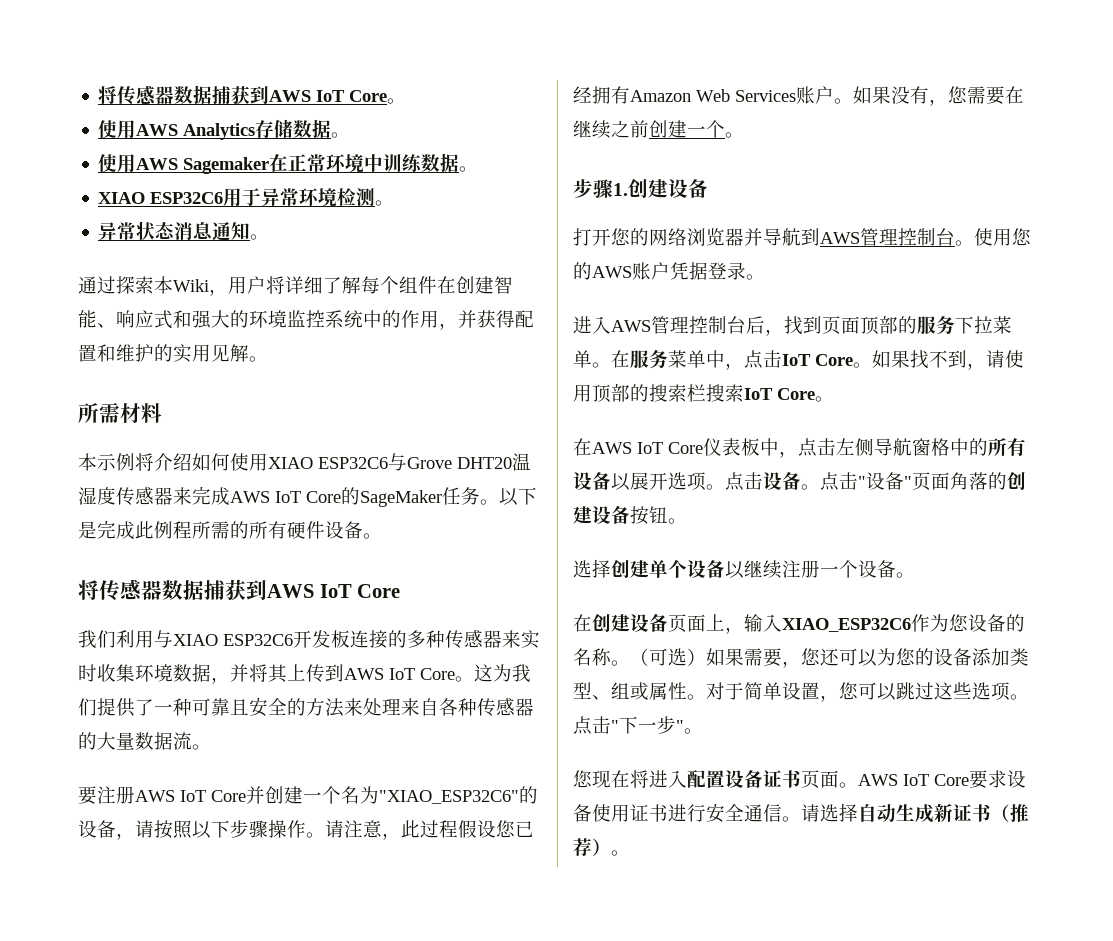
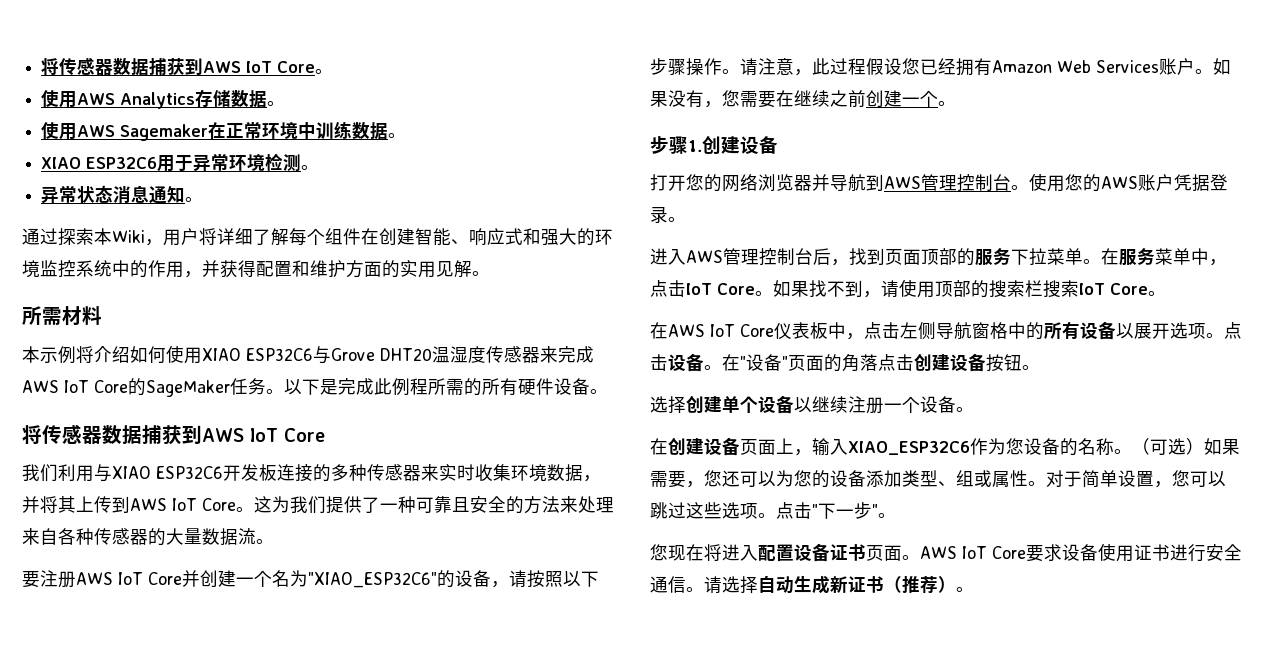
- 通过探索本Wiki，用户将详细了解每个组件在创建智能、响应式和强大的环境监控系统中的作用，并获得配置和维护的实用见解。
+ 通过探索本Wiki，用户将详细了解每个组件在创建智能、响应式和强大的环境监控系统中的作用，并获得配置和维护方面的实用见解。
- 点击"设备"页面角落的创建设备按钮。
+ 在"设备"页面的角落点击创建设备按钮。

